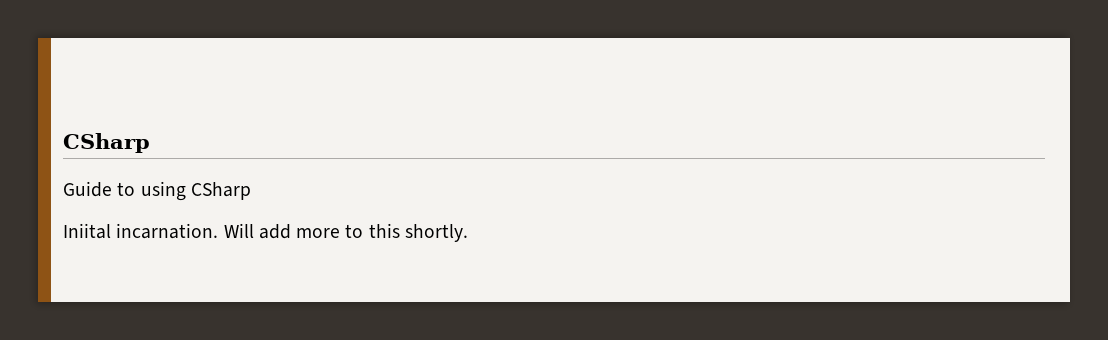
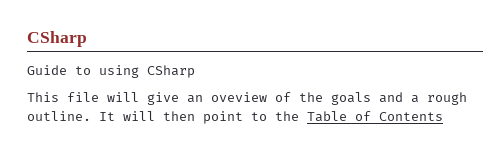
- Iniital incarnation. Will add more to this shortly.
+ This file will give an oveview of the goals and a rough outline. It will then point to the Table of Contents

